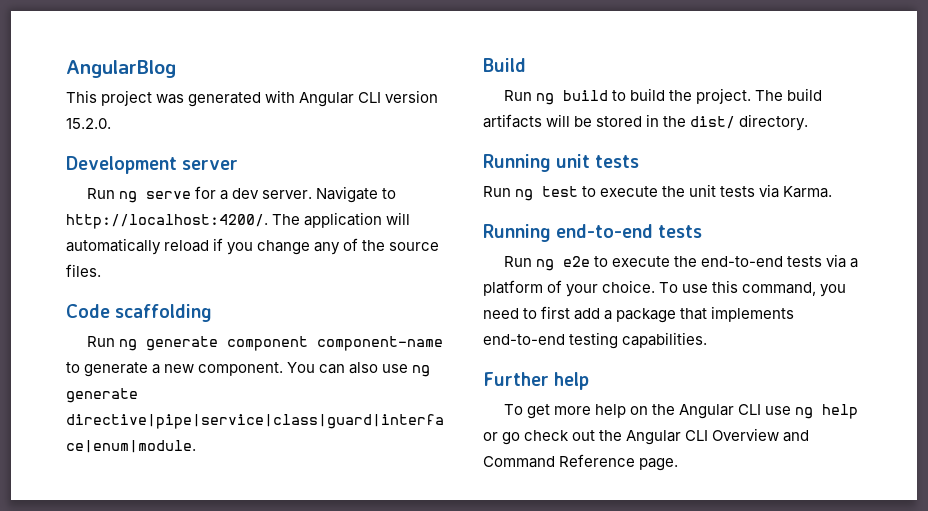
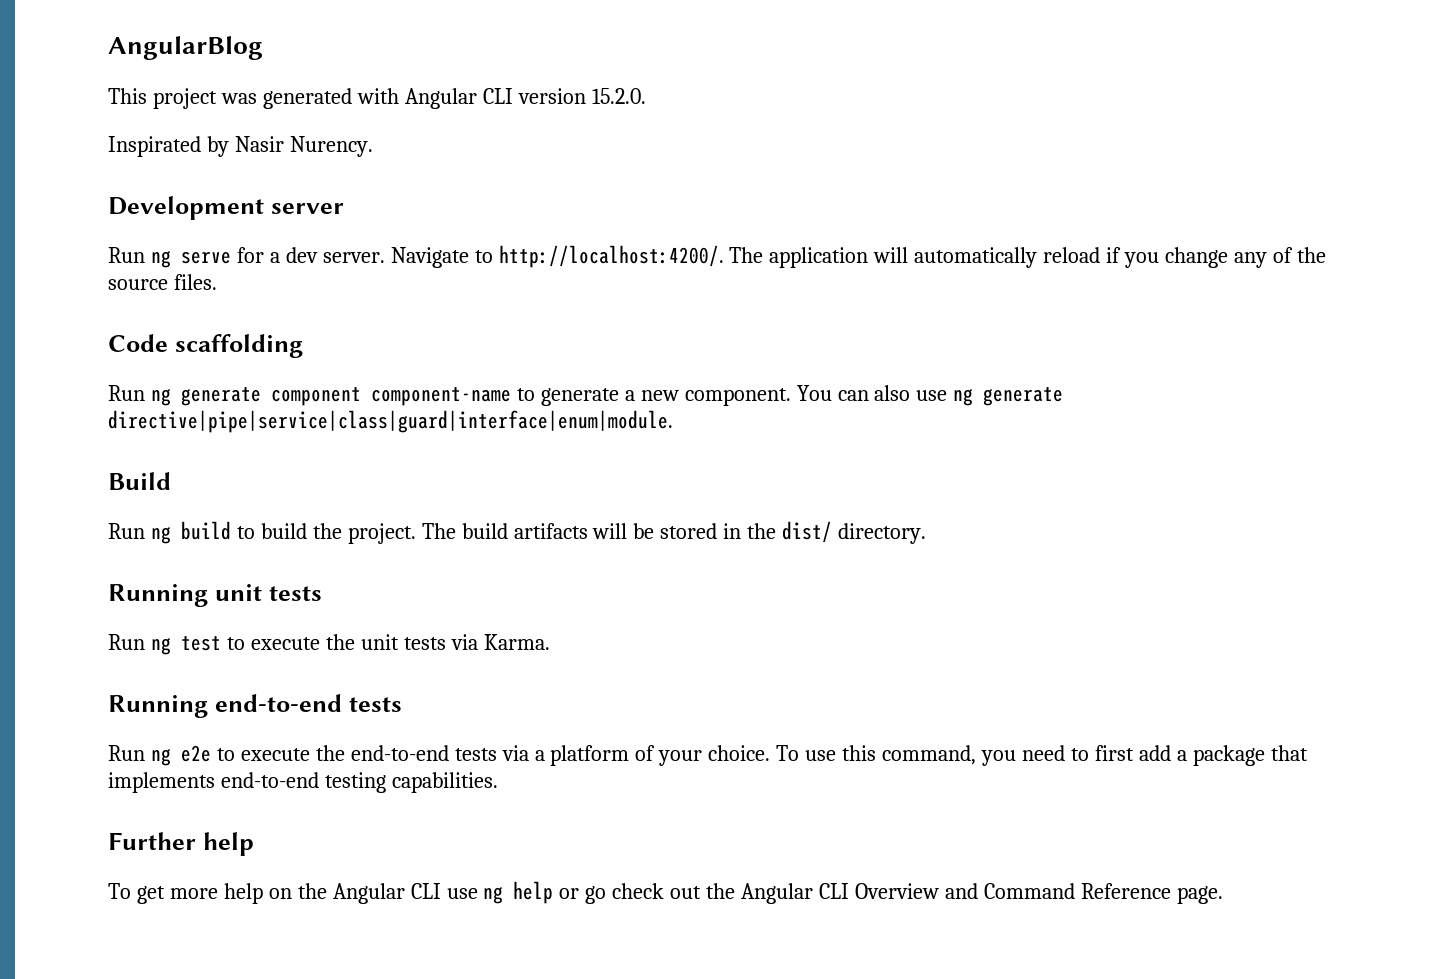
+ Inspirated by Nasir Nurency.

